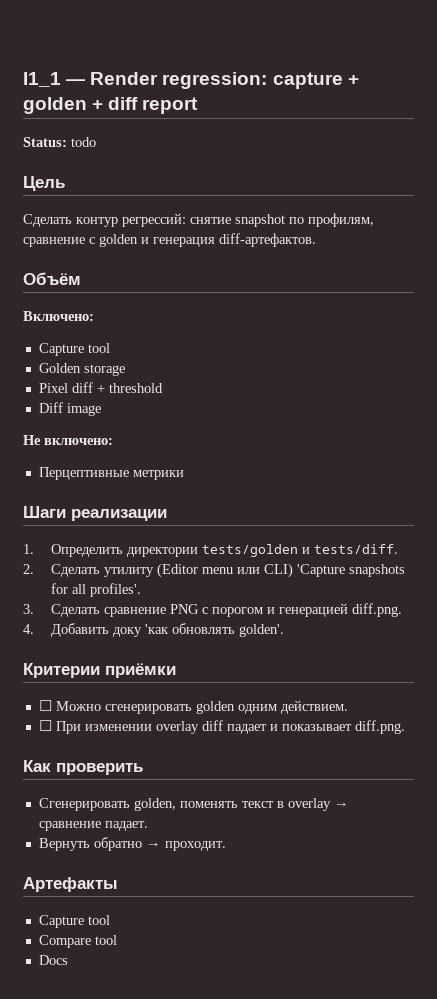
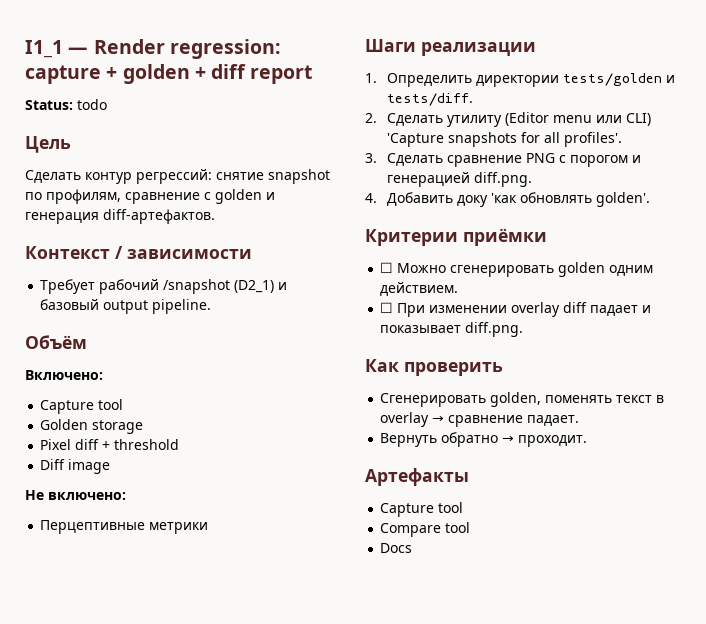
+ Контекст / зависимости
+ Требует рабочий /snapshot (D2_1) и базовый output pipeline.

